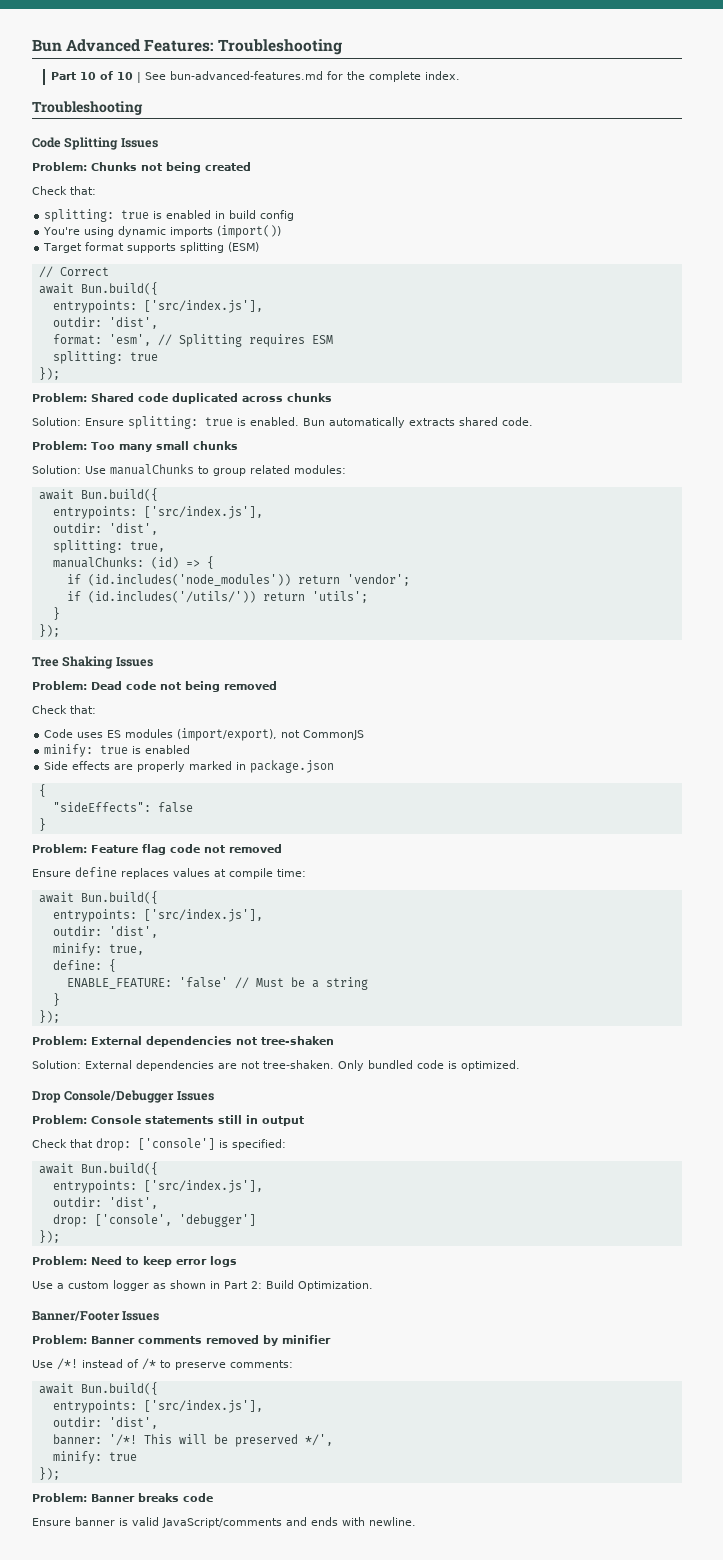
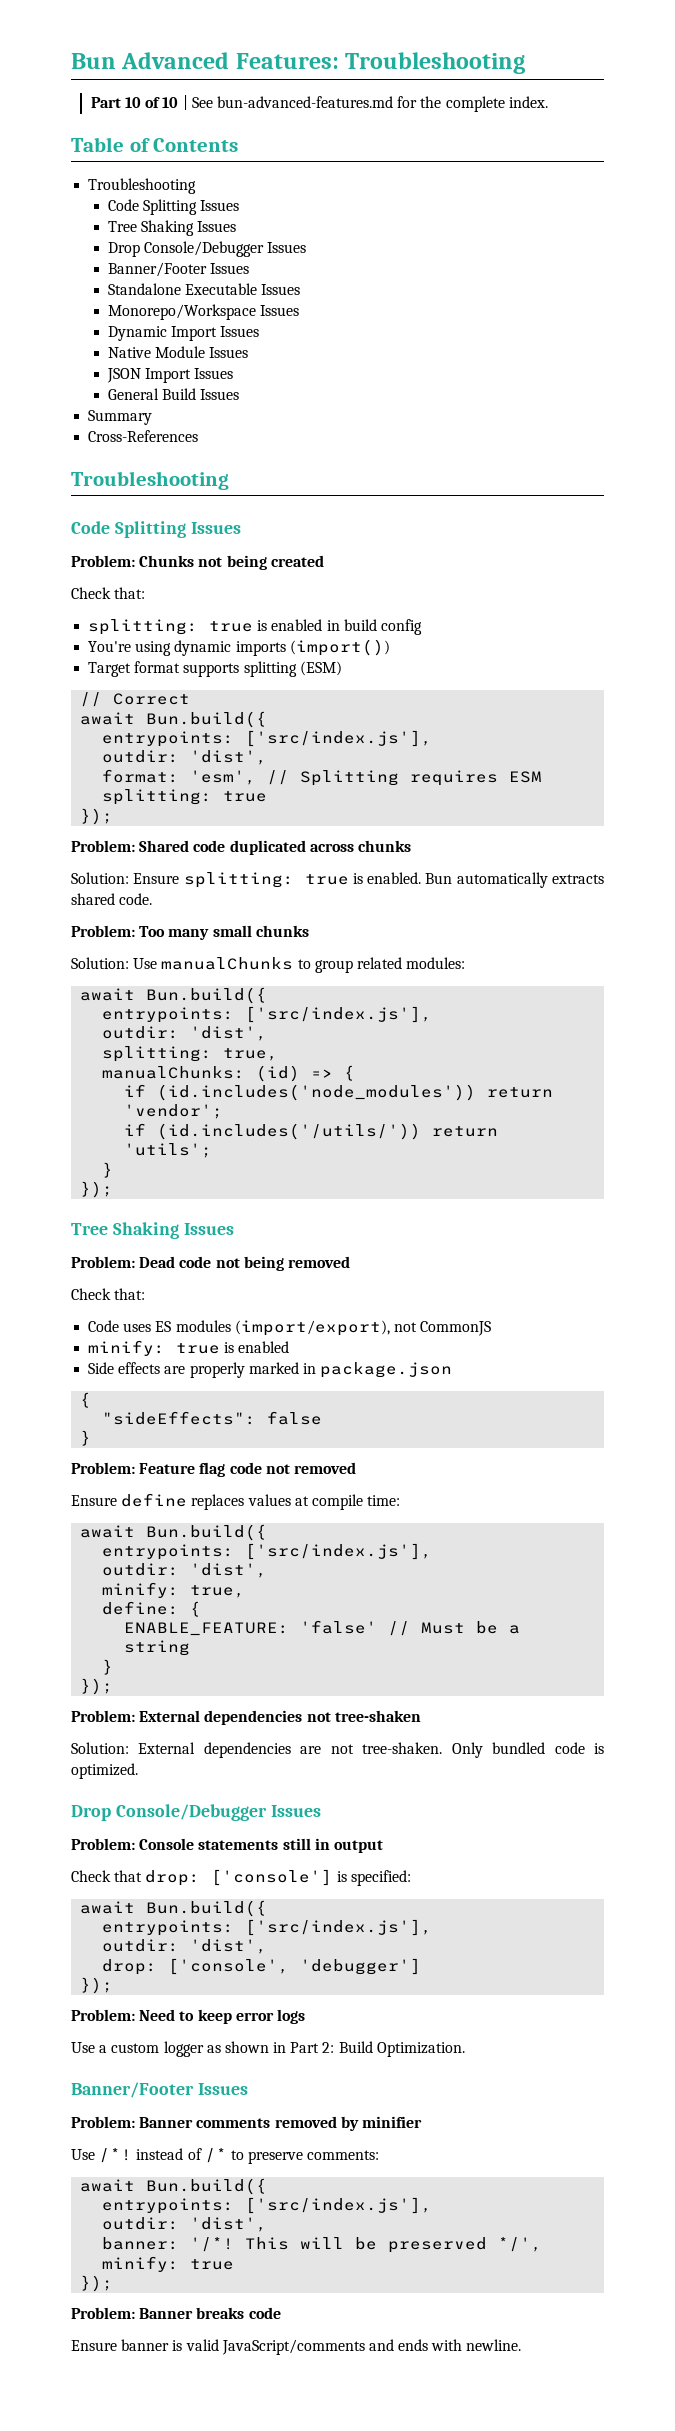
+ Table of Contents
+ Troubleshooting
+ Code Splitting Issues
+ Tree Shaking Issues
+ Drop Console/Debugger Issues
+ Banner/Footer Issues
+ Standalone Executable Issues
+ Monorepo/Workspace Issues
+ Dynamic Import Issues
+ Native Module Issues
+ JSON Import Issues
+ General Build Issues
+ Summary
+ Cross-References

